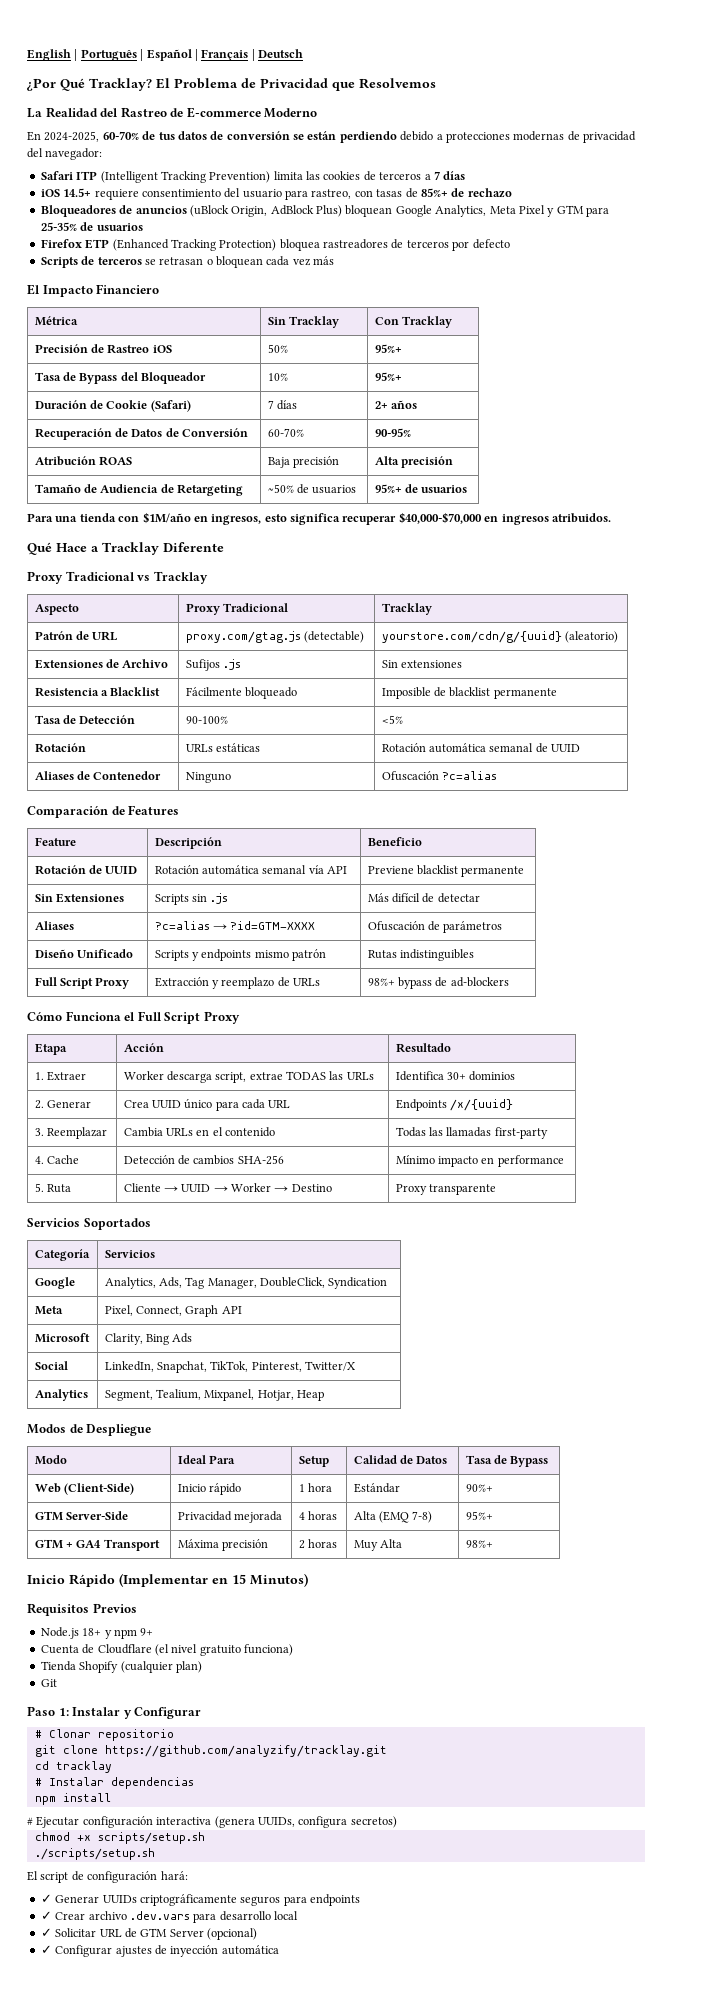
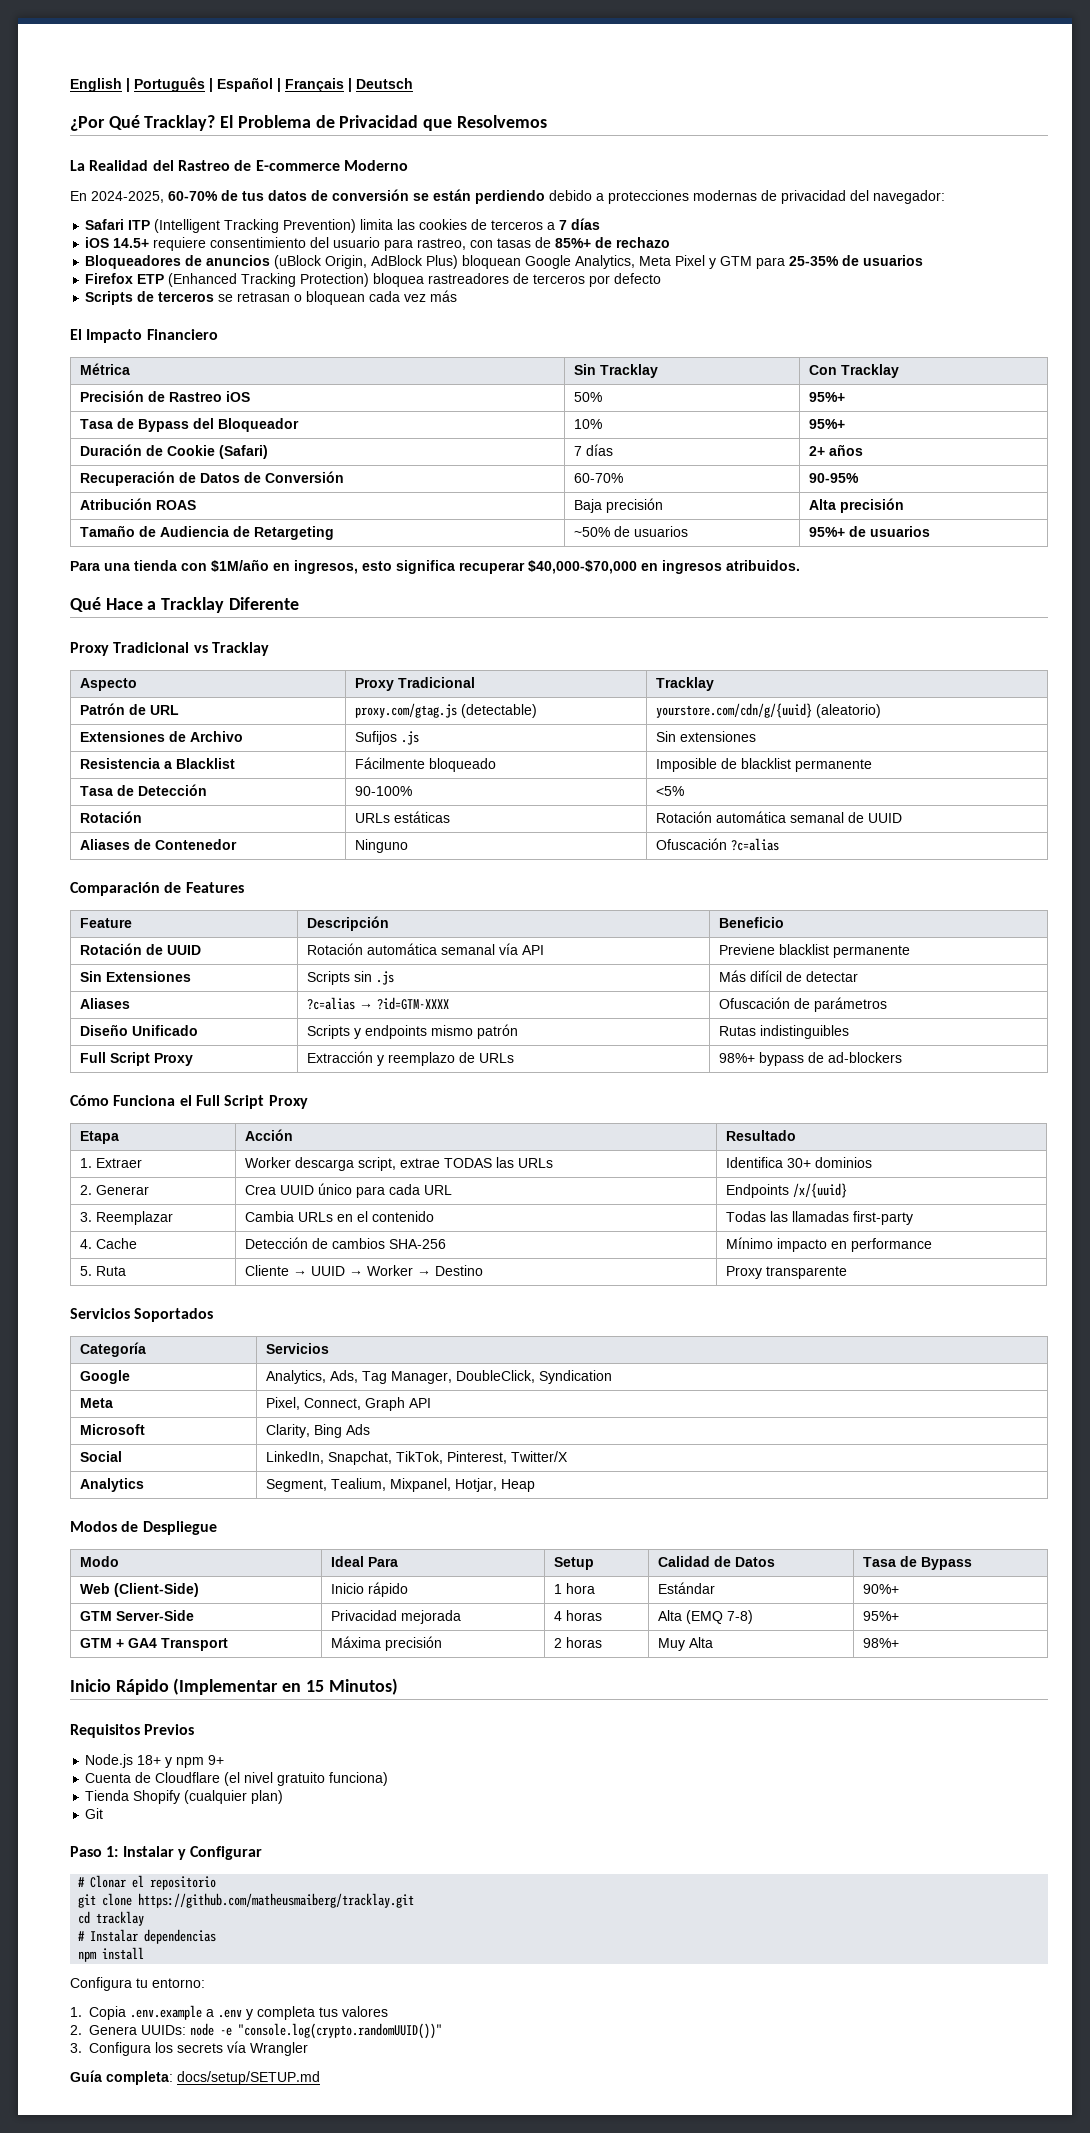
- # Clonar repositorio
+ # Clonar el repositorio
- git clone https://github.com/analyzify/tracklay.git
+ git clone https://github.com/matheusmaiberg/tracklay.git
- # Ejecutar configuración interactiva (genera UUIDs, configura secretos)
- chmod +x scripts/setup.sh
- ./scripts/setup.sh
- El script de configuración hará:
- ✓ Generar UUIDs criptográficamente seguros para endpoints
- ✓ Crear archivo .dev.vars para desarrollo local
- ✓ Solicitar URL de GTM Server (opcional)
- ✓ Configurar ajustes de inyección automática
+ Configura tu entorno:
+ 1. Copia .env.example a .env y completa tus valores
+ 2. Genera UUIDs: node -e "console.log(crypto.randomUUID())"
+ 3. Configura los secrets vía Wrangler
+ Guía completa: docs/setup/SETUP.md

